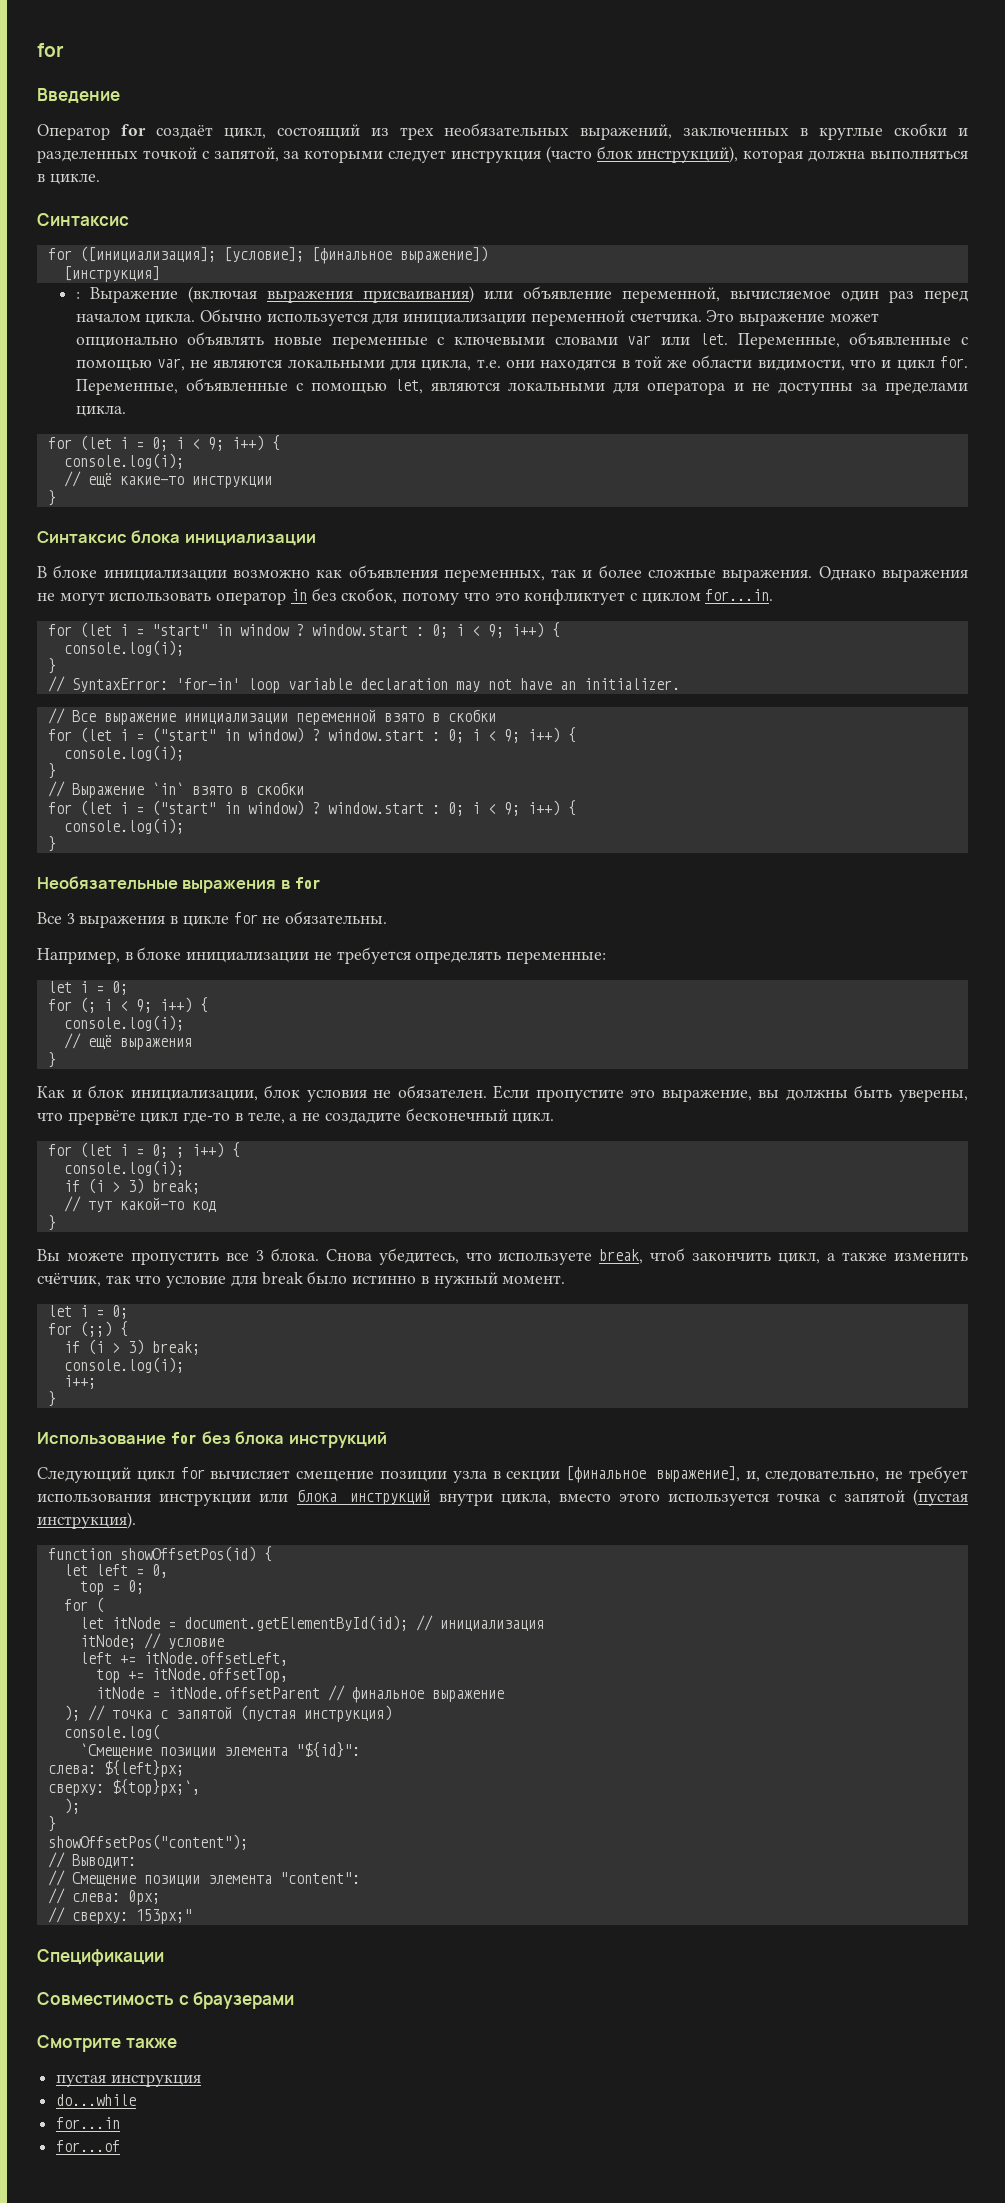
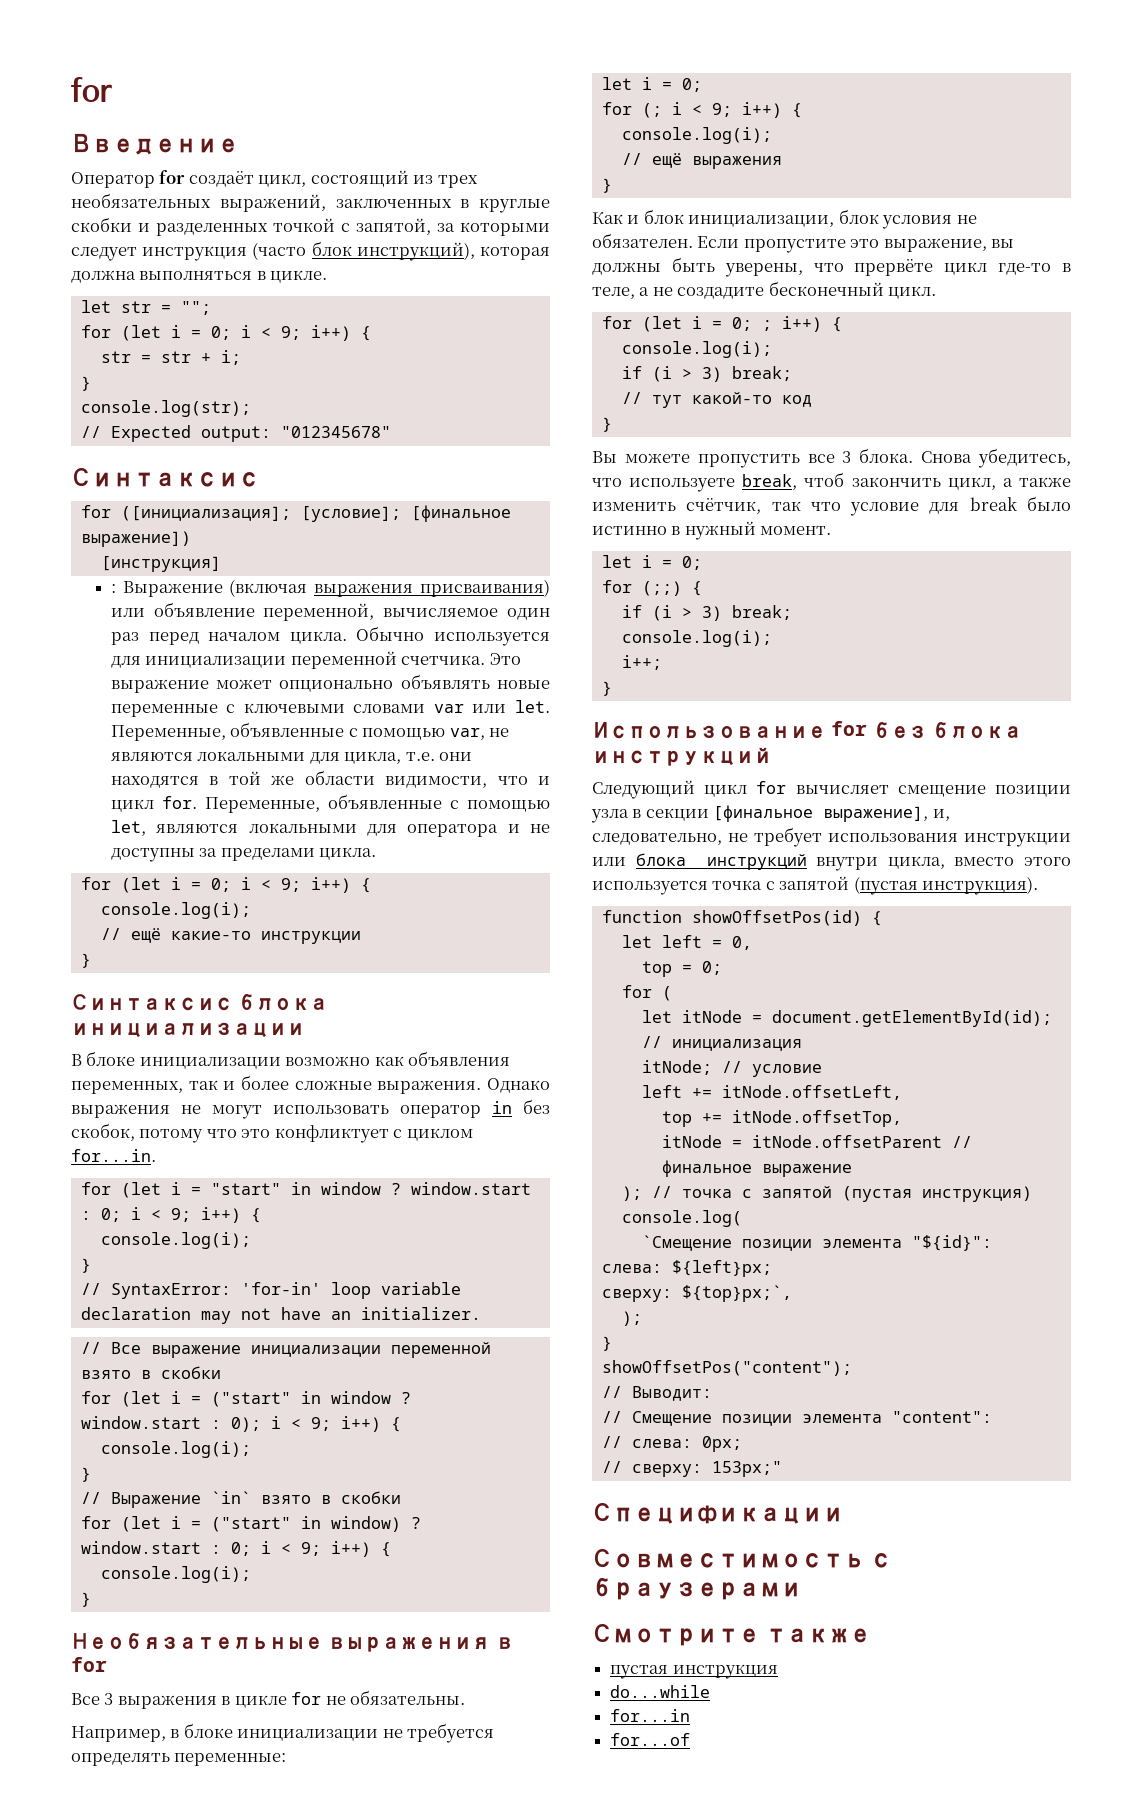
+ let str = "";
+ for (let i = 0; i < 9; i++) {
+ str = str + i;
+ }
+ console.log(str);
+ // Expected output: "012345678"
  // Все выражение инициализации переменной взято в скобки
- for (let i = ("start" in window) ? window.start : 0; i < 9; i++) {
+ for (let i = ("start" in window ? window.start : 0); i < 9; i++) {

